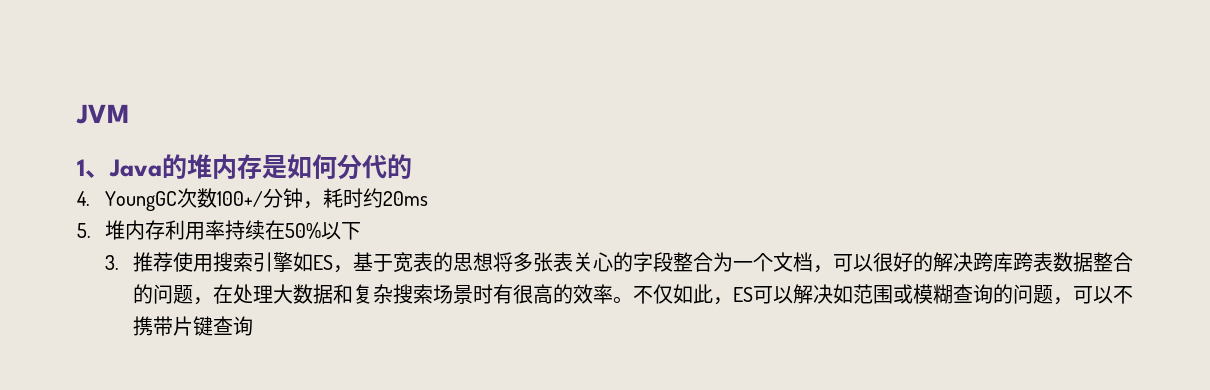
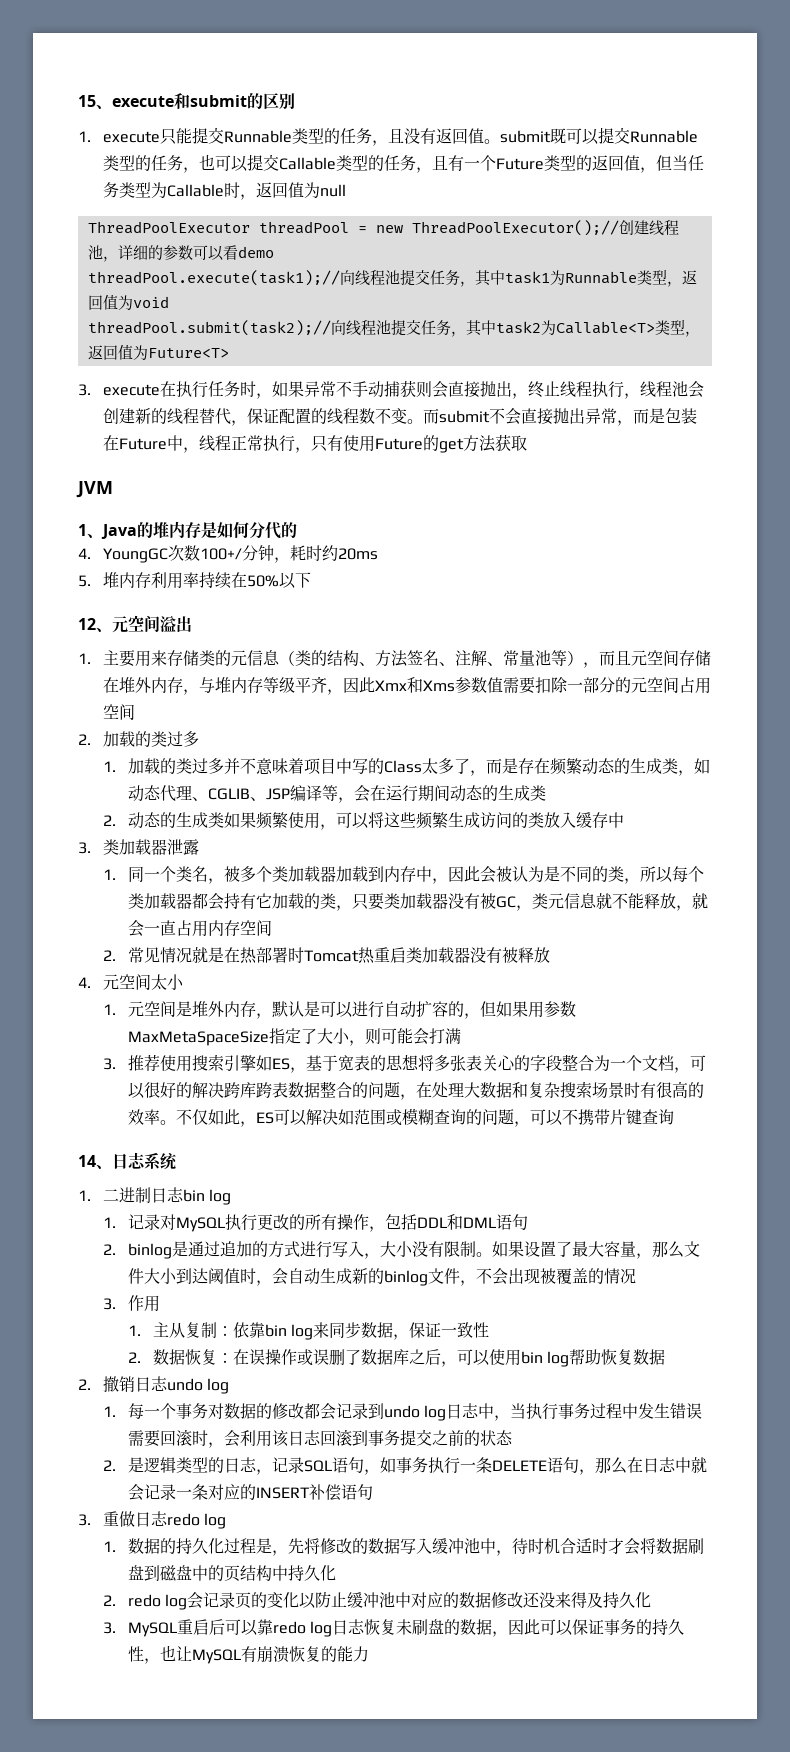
+ 15、execute和submit的区别
+ 1. execute只能提交Runnable类型的任务，且没有返回值。submit既可以提交Runnable类型的任务，也可以提交Callable类型的任务，且有一个Future类型的返回值，但当任务类型为Callable时，返回值为null
+ ThreadPoolExecutor threadPool = new ThreadPoolExecutor();//创建线程池，详细的参数可以看demo
+ threadPool.execute(task1);//向线程池提交任务，其中task1为Runnable类型，返回值为void
+ threadPool.submit(task2);//向线程池提交任务，其中task2为Callable<T>类型，返回值为Future<T>
+ 3. execute在执行任务时，如果异常不手动捕获则会直接抛出，终止线程执行，线程池会创建新的线程替代，保证配置的线程数不变。而submit不会直接抛出异常，而是包装在Future中，线程正常执行，只有使用Future的get方法获取
+ 12、元空间溢出
+ 1.主要用来存储类的元信息（类的结构、方法签名、注解、常量池等），而且元空间存储在堆外内存，与堆内存等级平齐，因此Xmx和Xms参数值需要扣除一部分的元空间占用空间
+ 2.加载的类过多
+ 1.加载的类过多并不意味着项目中写的Class太多了，而是存在频繁动态的生成类，如动态代理、CGLIB、JSP编译等，会在运行期间动态的生成类
+ 2.动态的生成类如果频繁使用，可以将这些频繁生成访问的类放入缓存中
+ 3.类加载器泄露
+ 1.同一个类名，被多个类加载器加载到内存中，因此会被认为是不同的类，所以每个类加载器都会持有它加载的类，只要类加载器没有被GC，类元信息就不能释放，就会一直占用内存空间
+ 2.常见情况就是在热部署时Tomcat热重启类加载器没有被释放
+ 4.元空间太小
+ 1.元空间是堆外内存，默认是可以进行自动扩容的，但如果用参数MaxMetaSpaceSize指定了大小，则可能会打满
+ 14、日志系统
+ 1.二进制日志bin log
+ 1.记录对MySQL执行更改的所有操作，包括DDL和DML语句
+ 2. binlog是通过追加的方式进行写入，大小没有限制。如果设置了最大容量，那么文件大小到达阈值时，会自动生成新的binlog文件，不会出现被覆盖的情况
+ 3.作用
+ 1.主从复制：依靠bin log来同步数据，保证一致性
+ 2.数据恢复：在误操作或误删了数据库之后，可以使用bin log帮助恢复数据
+ 2.撤销日志undo log
+ 1.每一个事务对数据的修改都会记录到undo log日志中，当执行事务过程中发生错误需要回滚时，会利用该日志回滚到事务提交之前的状态
+ 2.是逻辑类型的日志，记录SQL语句，如事务执行一条DELETE语句，那么在日志中就会记录一条对应的INSERT补偿语句
+ 3.重做日志redo log
+ 1.数据的持久化过程是，先将修改的数据写入缓冲池中，待时机合适时才会将数据刷盘到磁盘中的页结构中持久化
+ 2. redo log会记录页的变化以防止缓冲池中对应的数据修改还没来得及持久化
+ 3. MySQL重启后可以靠redo log日志恢复未刷盘的数据，因此可以保证事务的持久性，也让MySQL有崩溃恢复的能力

